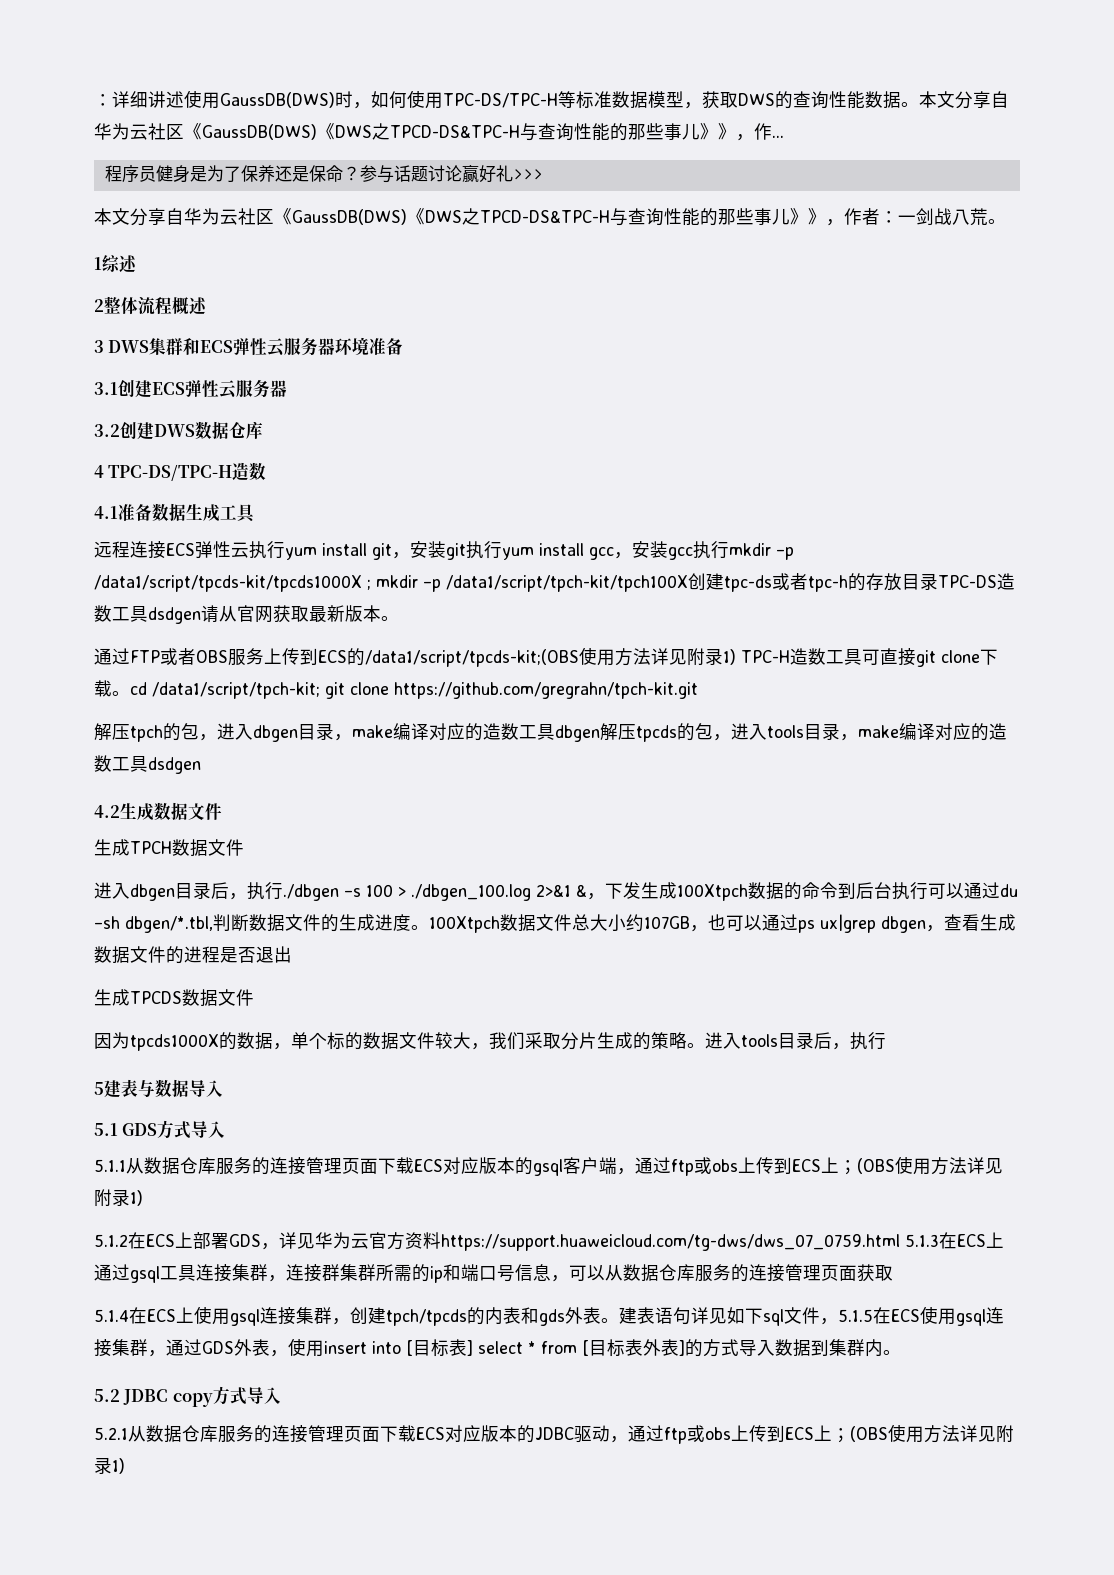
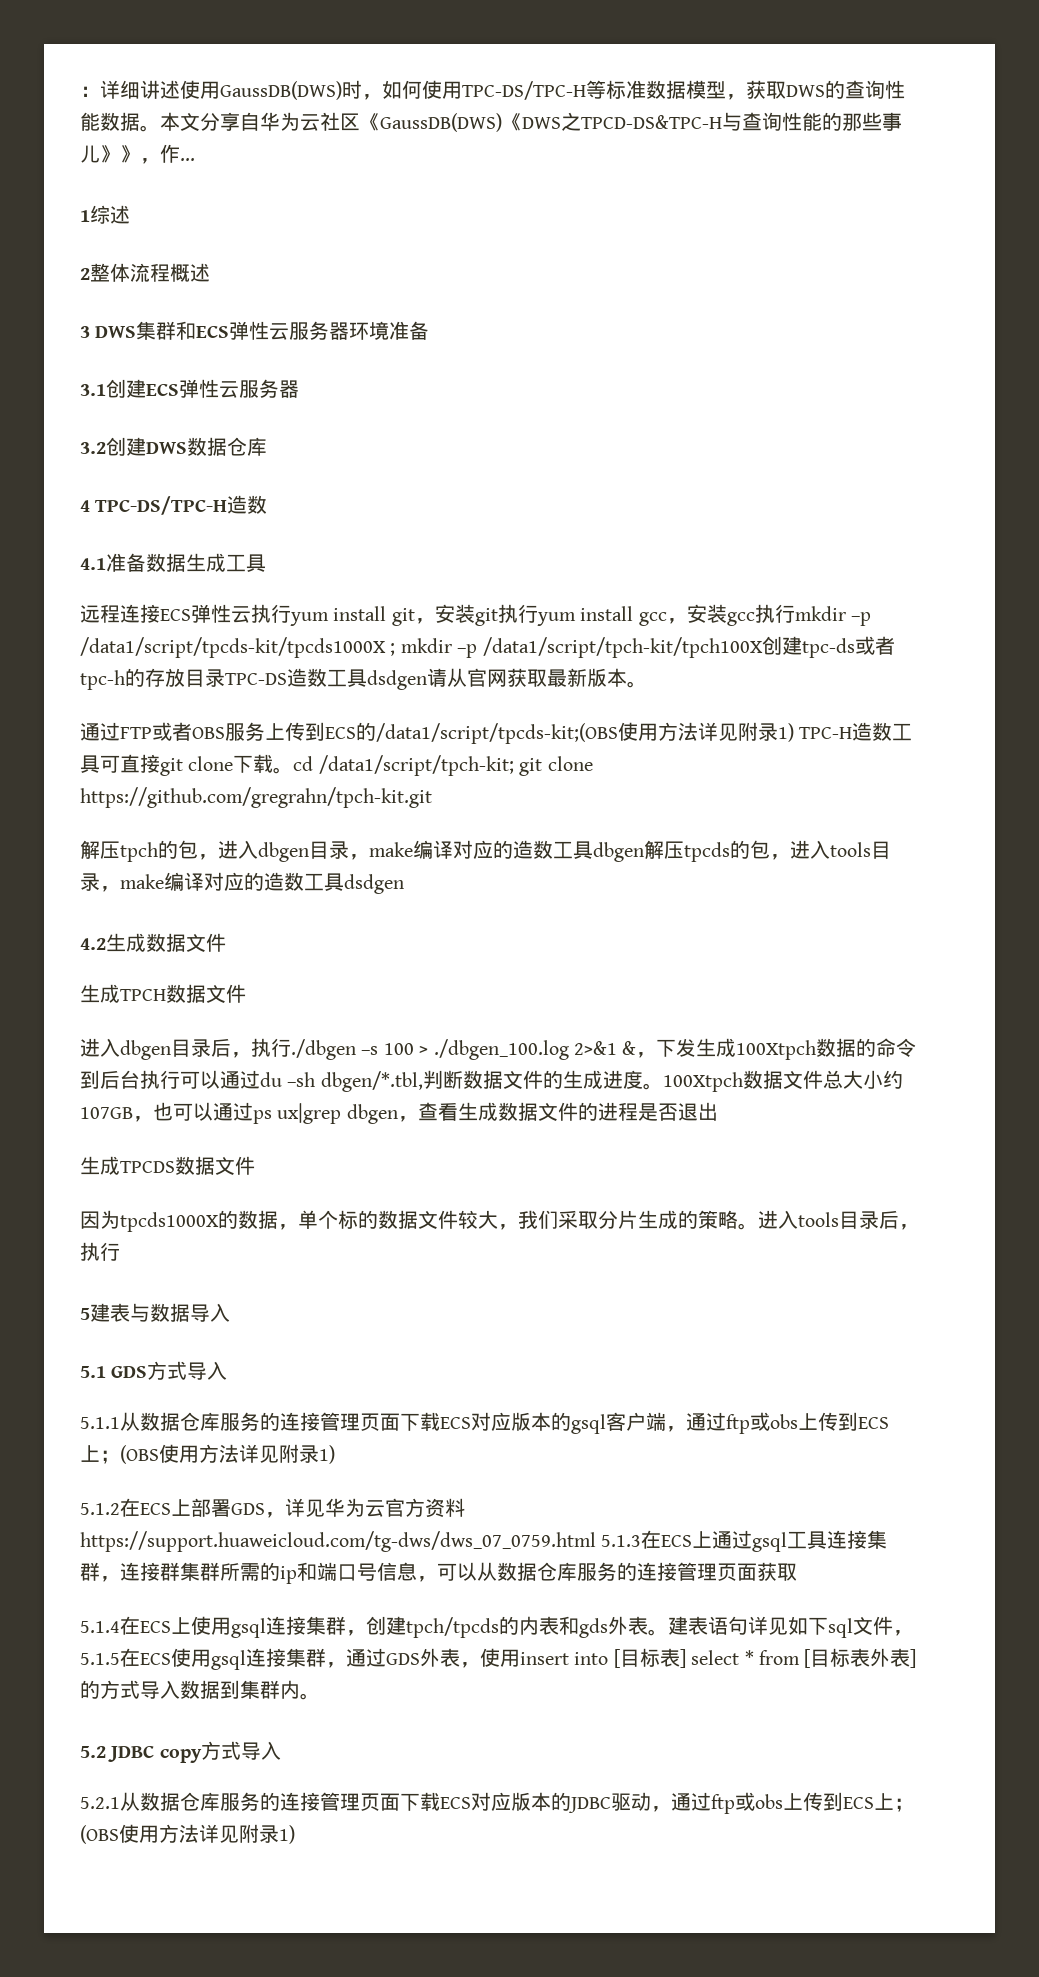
- 程序员健身是为了保养还是保命？参与话题讨论赢好礼>>>
- 本文分享自华为云社区《GaussDB(DWS)《DWS之TPCD-DS&TPC-H与查询性能的那些事儿》》，作者：一剑战八荒。

